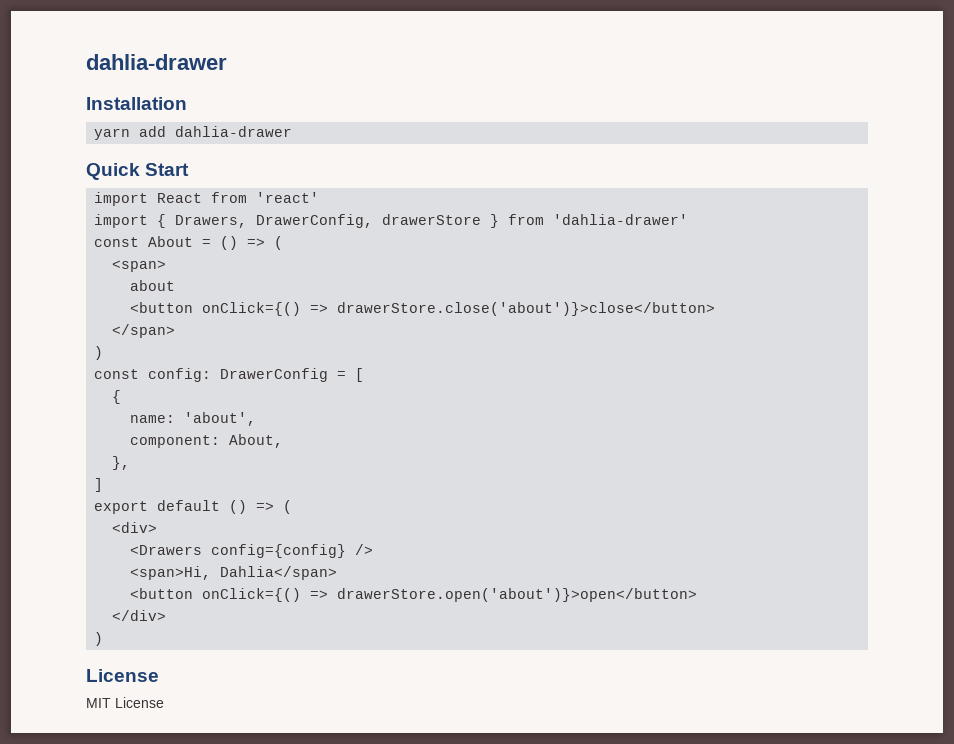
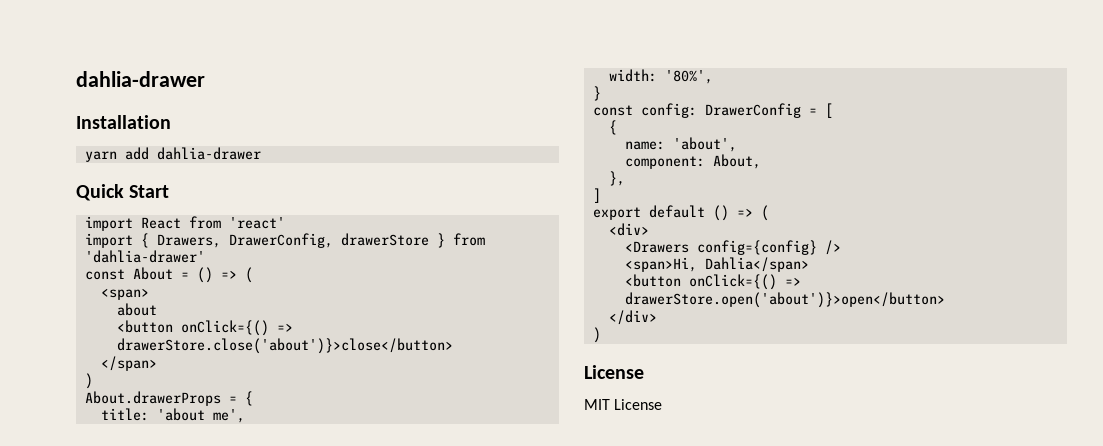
+ About.drawerProps = {
+ title: 'about me',
+ width: '80%',
+ }

